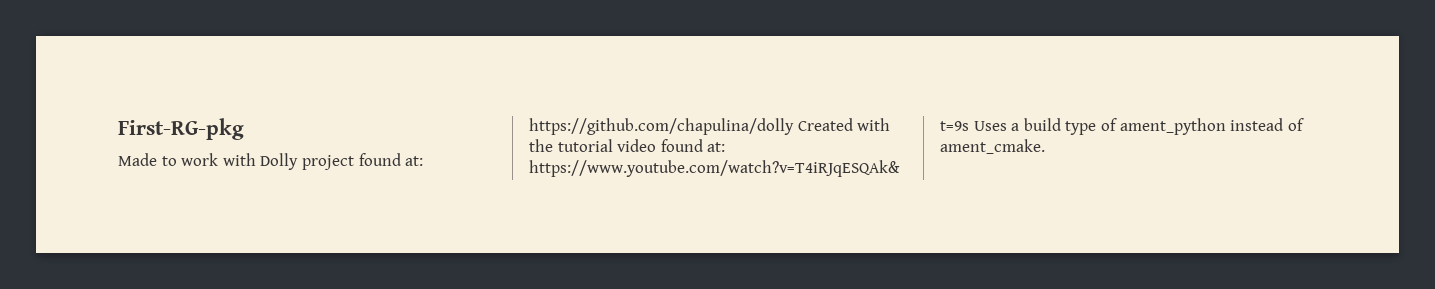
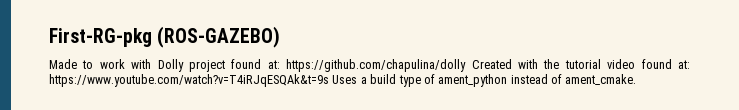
- First-RG-pkg
+ First-RG-pkg (ROS-GAZEBO)

